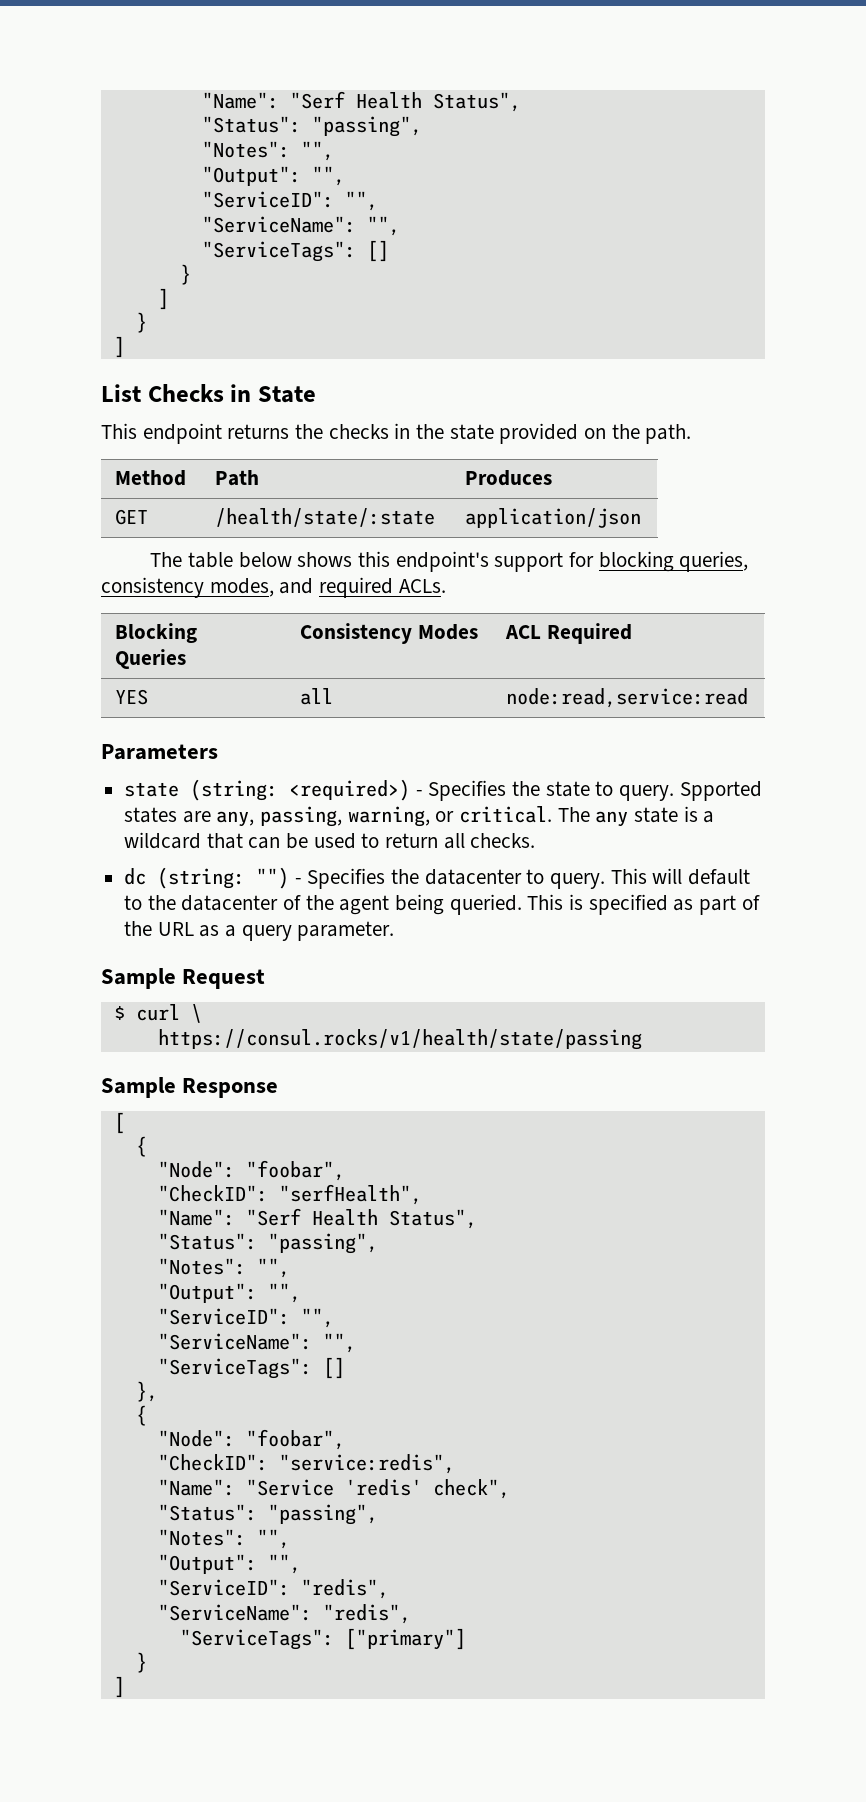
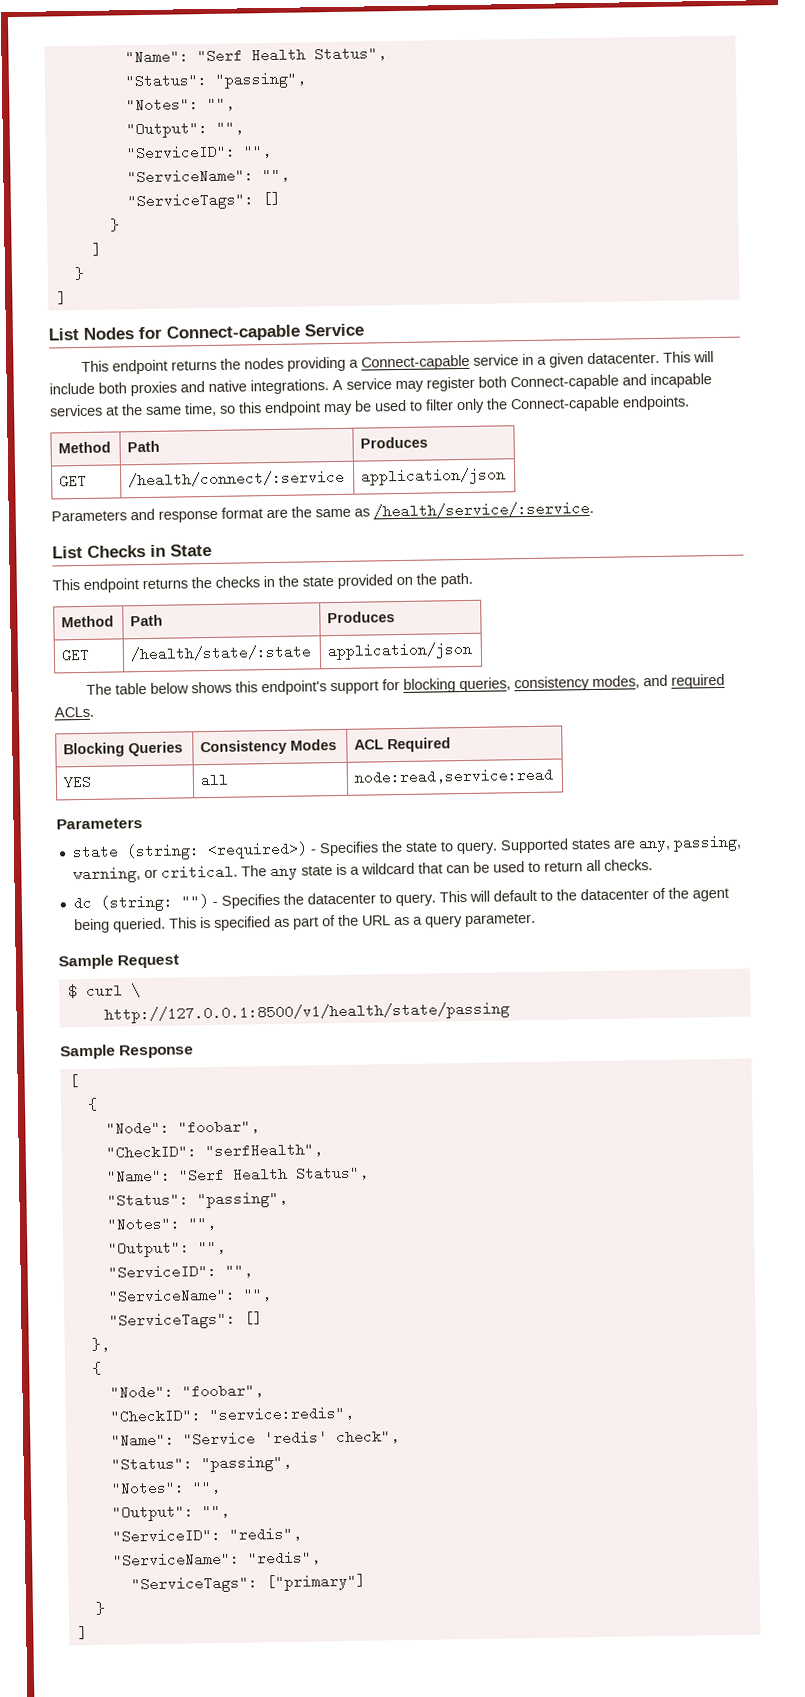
+ List Nodes for Connect-capable Service
+ This endpoint returns the nodes providing a Connect-capable service in a given datacenter. This will include both proxies and native integrations. A service may register both Connect-capable and incapable services at the same time, so this endpoint may be used to filter only the Connect-capable endpoints.
+ Method | Path | Produces
+ GET | /health/connect/:service | application/json
+ Parameters and response format are the same as /health/service/:service.
- Spported states are any, passing, warning, or critical.
+ Supported states are any, passing, warning, or critical.
- https://consul.rocks/v1/health/state/passing
+ http://127.0.0.1:8500/v1/health/state/passing

